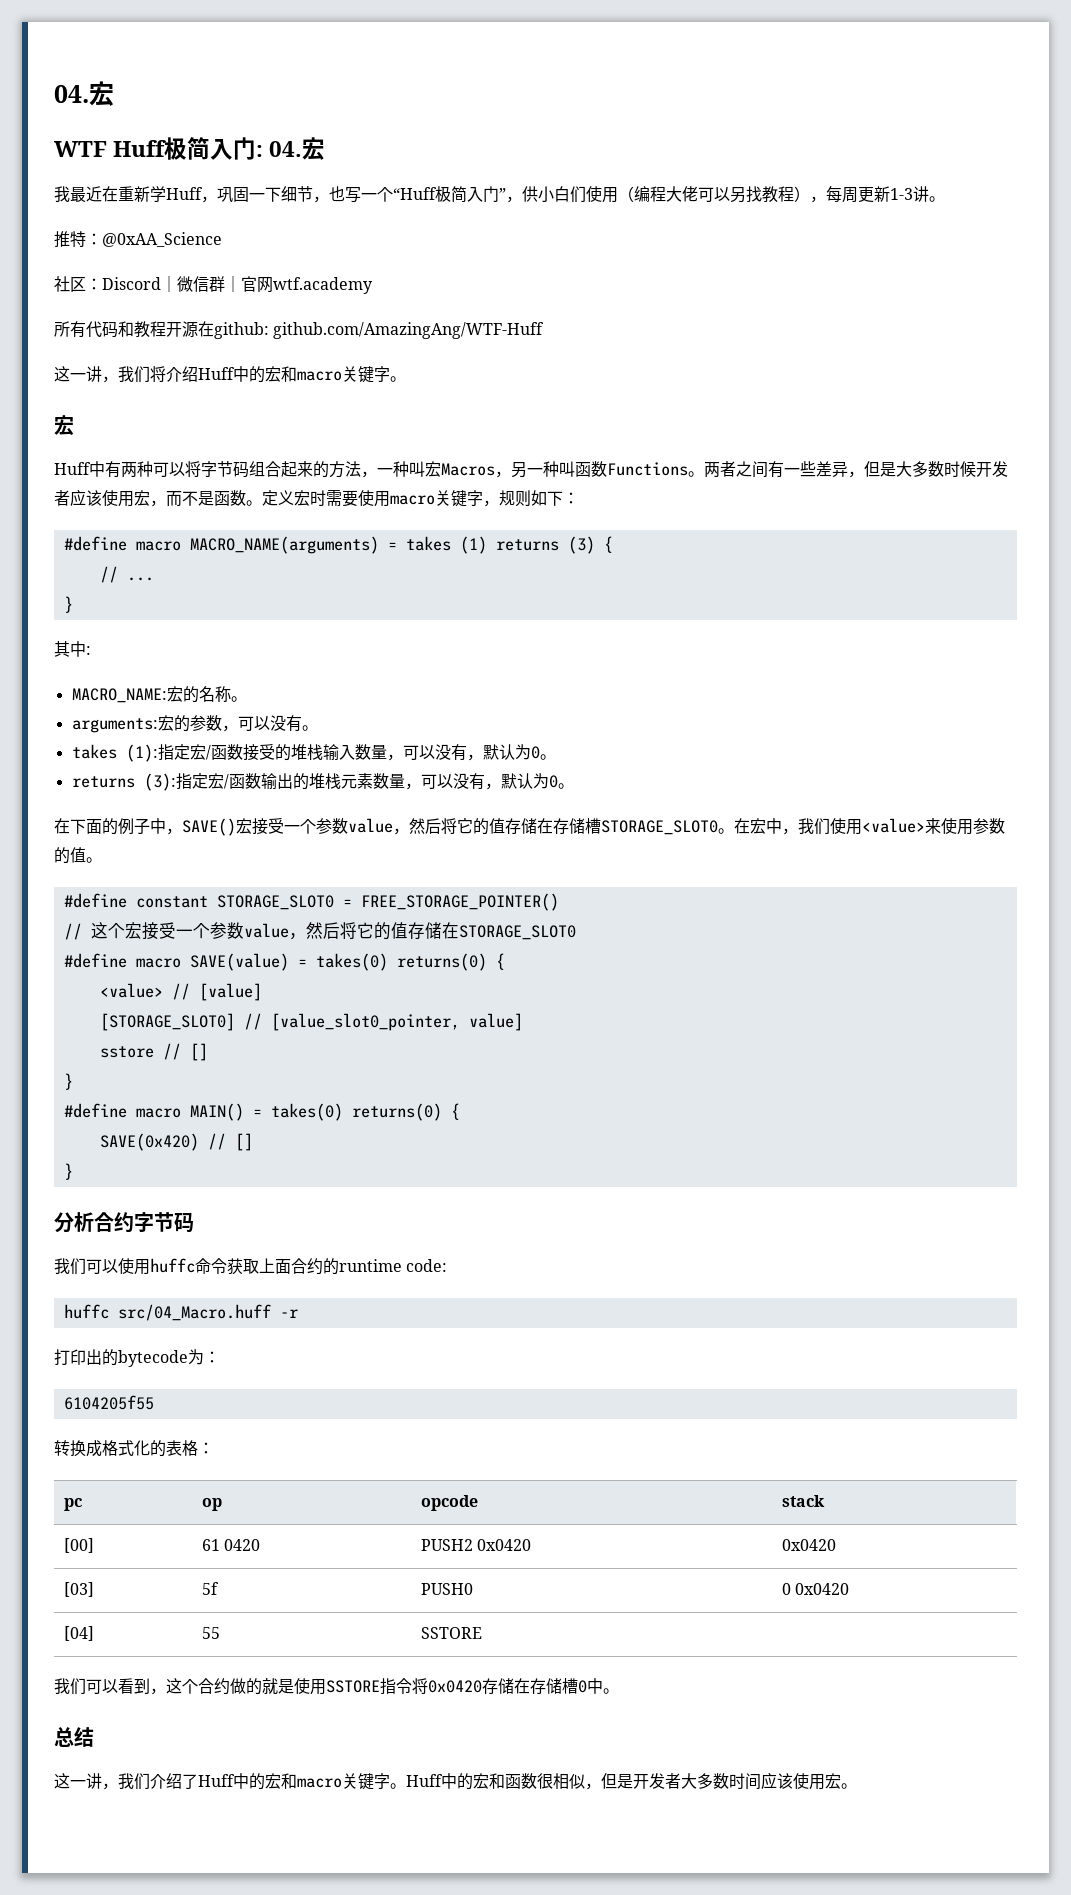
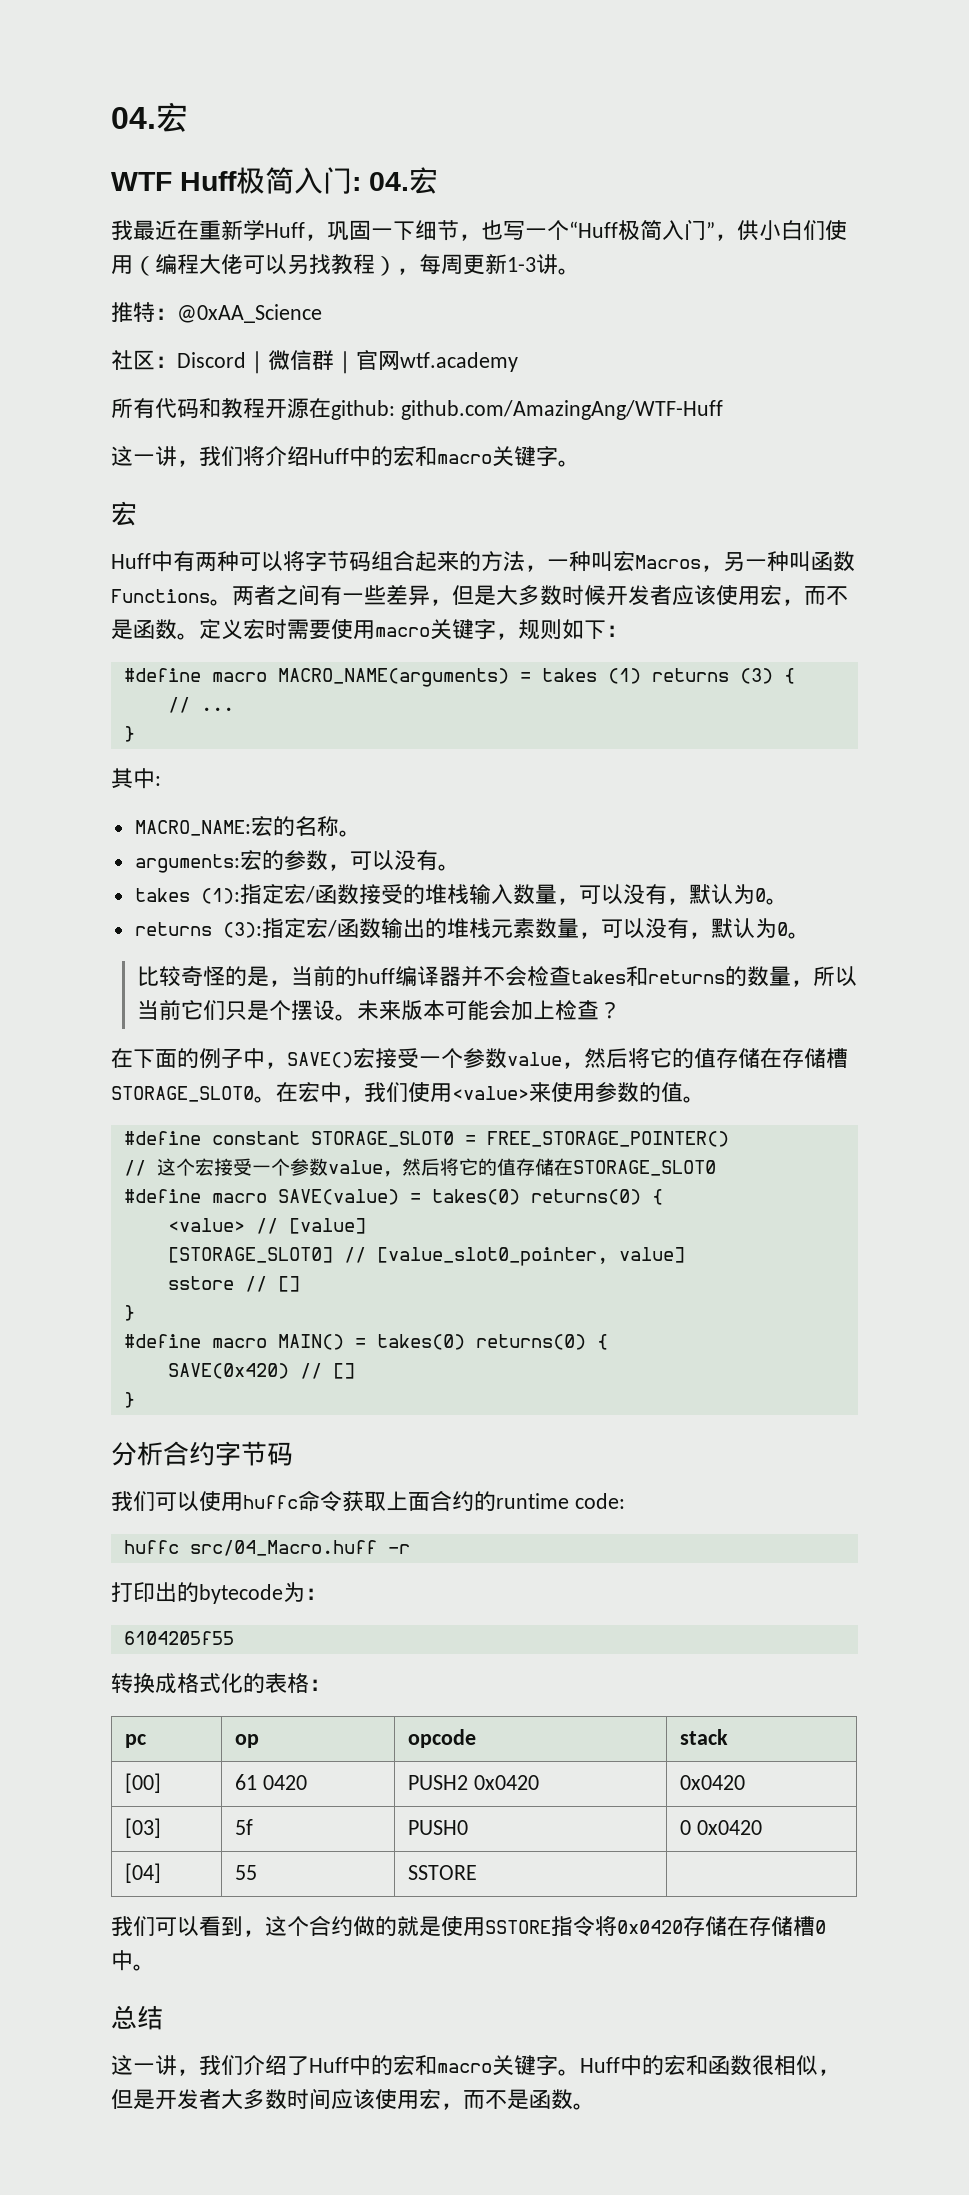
+ 比较奇怪的是，当前的huff编译器并不会检查takes和returns的数量，所以当前它们只是个摆设。未来版本可能会加上检查？
- Huff中的宏和函数很相似，但是开发者大多数时间应该使用宏。
+ Huff中的宏和函数很相似，但是开发者大多数时间应该使用宏，而不是函数。

